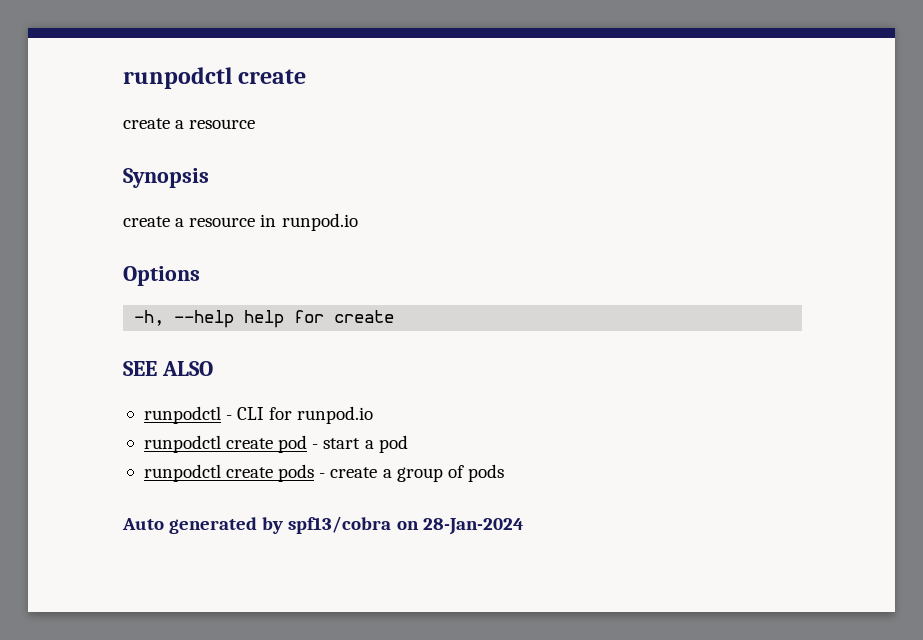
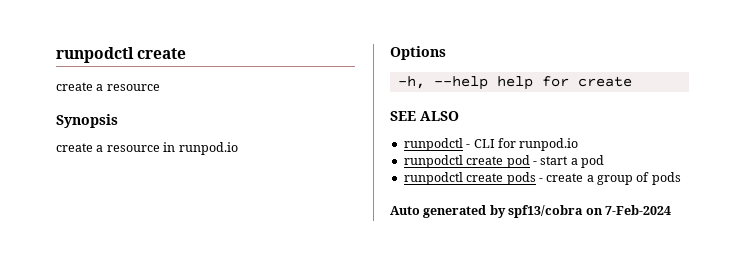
- Auto generated by spf13/cobra on 28-Jan-2024
+ Auto generated by spf13/cobra on 7-Feb-2024

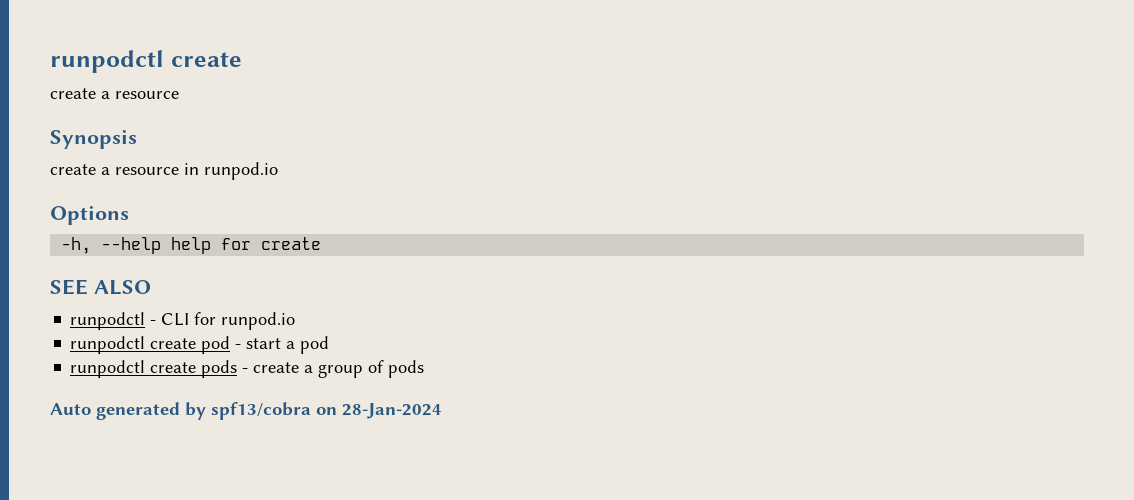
- Auto generated by spf13/cobra on 7-Feb-2024
+ Auto generated by spf13/cobra on 28-Jan-2024

